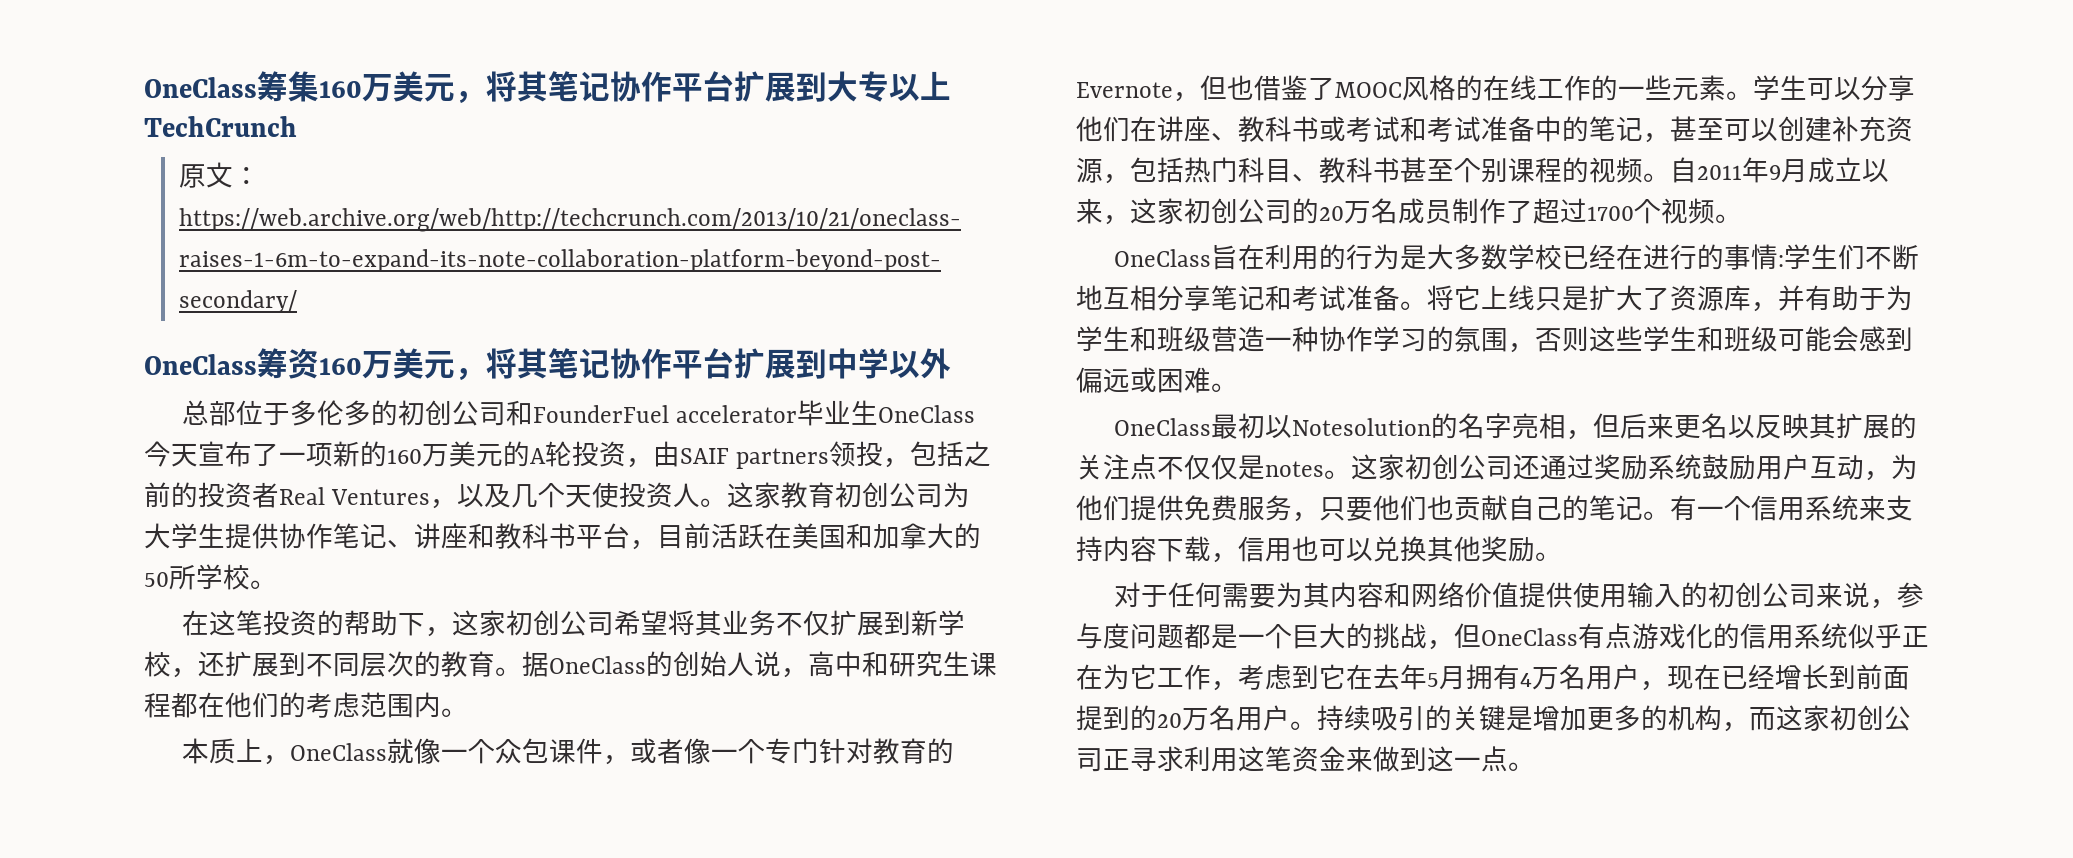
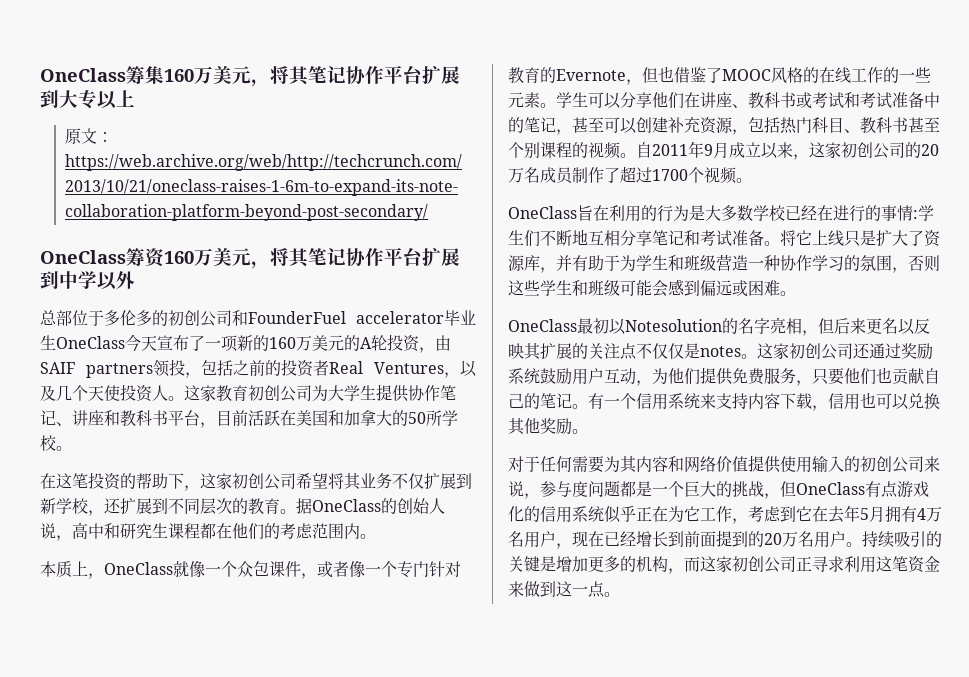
- OneClass筹集160万美元，将其笔记协作平台扩展到大专以上TechCrunch
+ OneClass筹集160万美元，将其笔记协作平台扩展到大专以上

